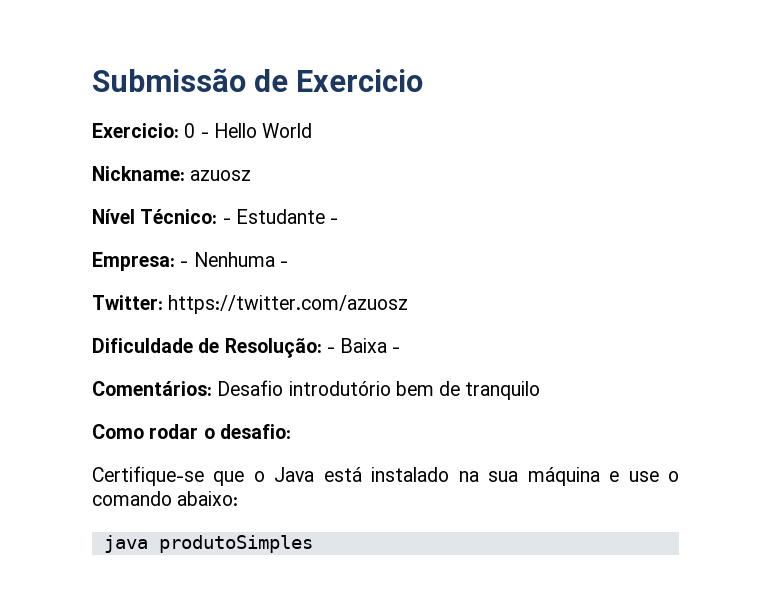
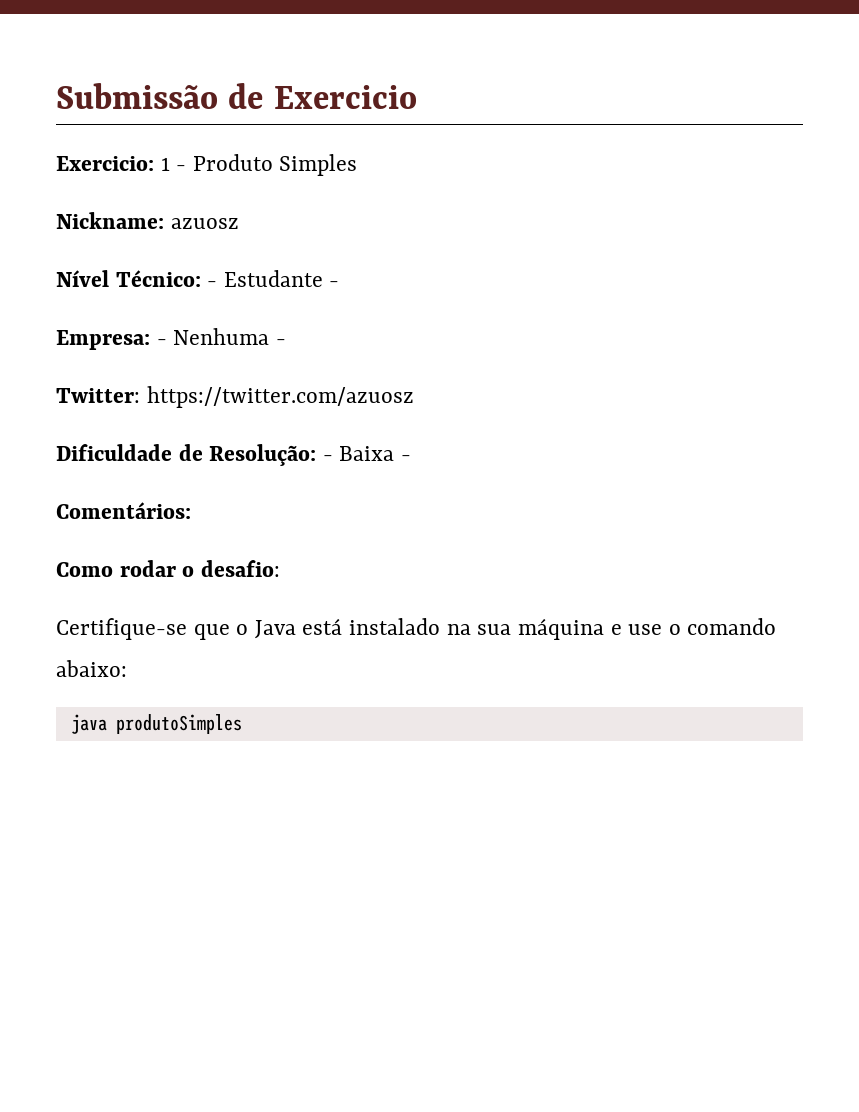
- Exercicio: 0 - Hello World
+ Exercicio: 1 - Produto Simples
- Comentários: Desafio introdutório bem de tranquilo
+ Comentários:

